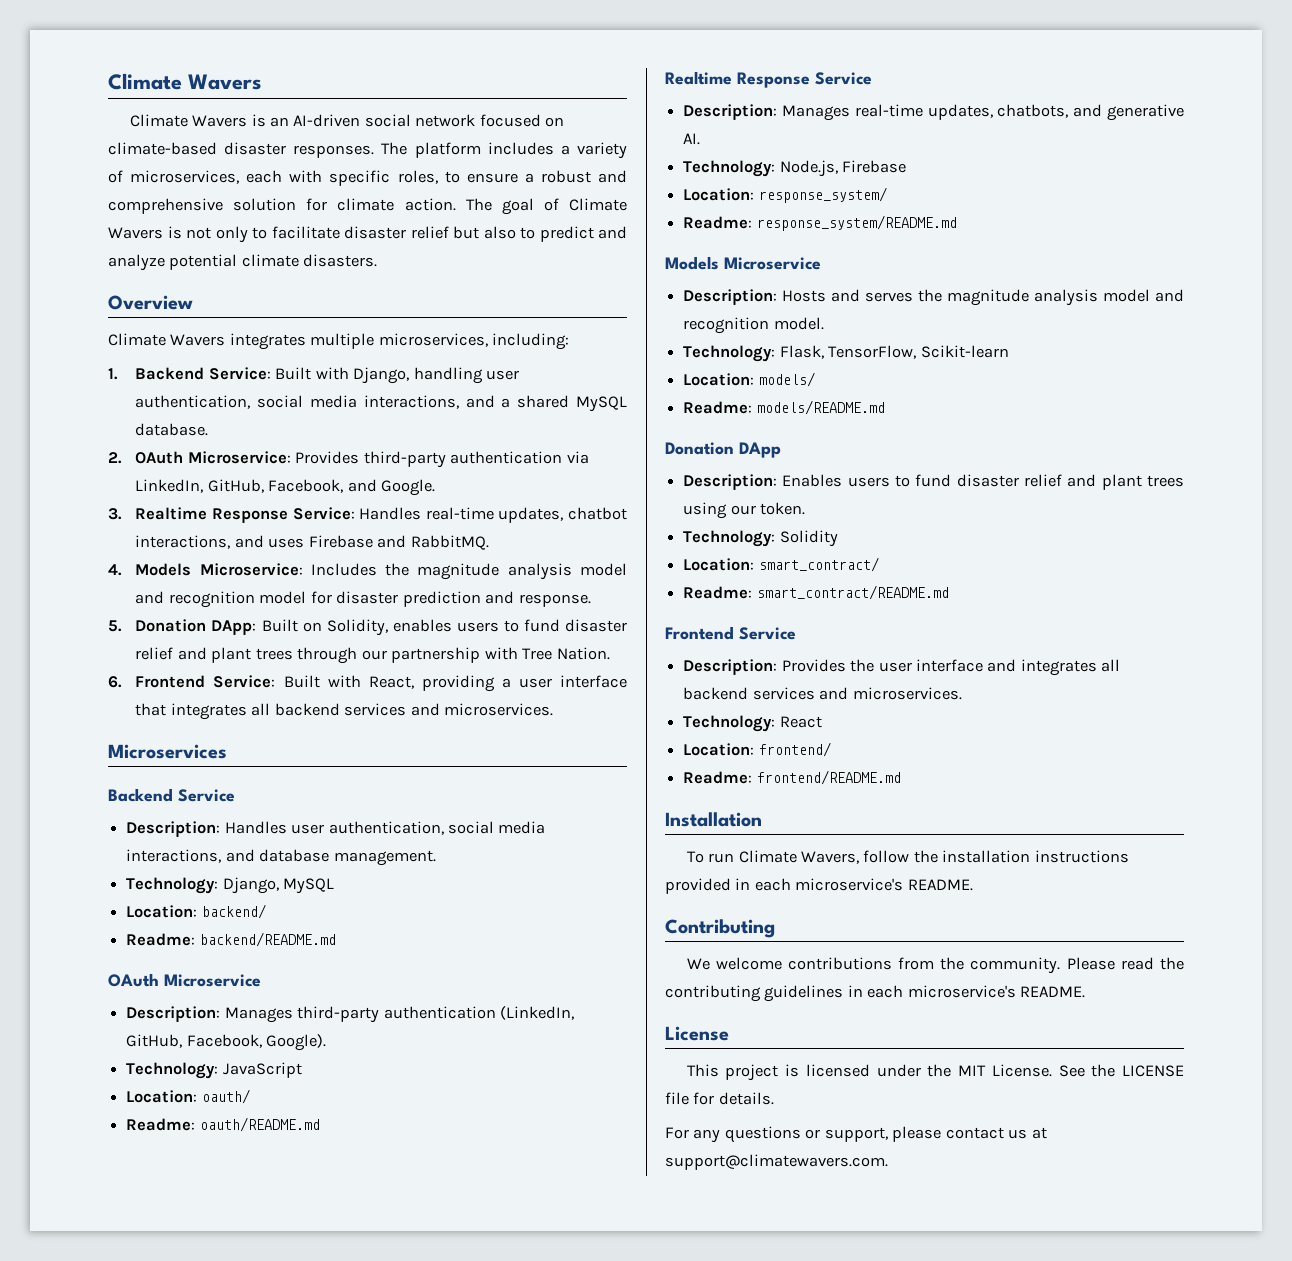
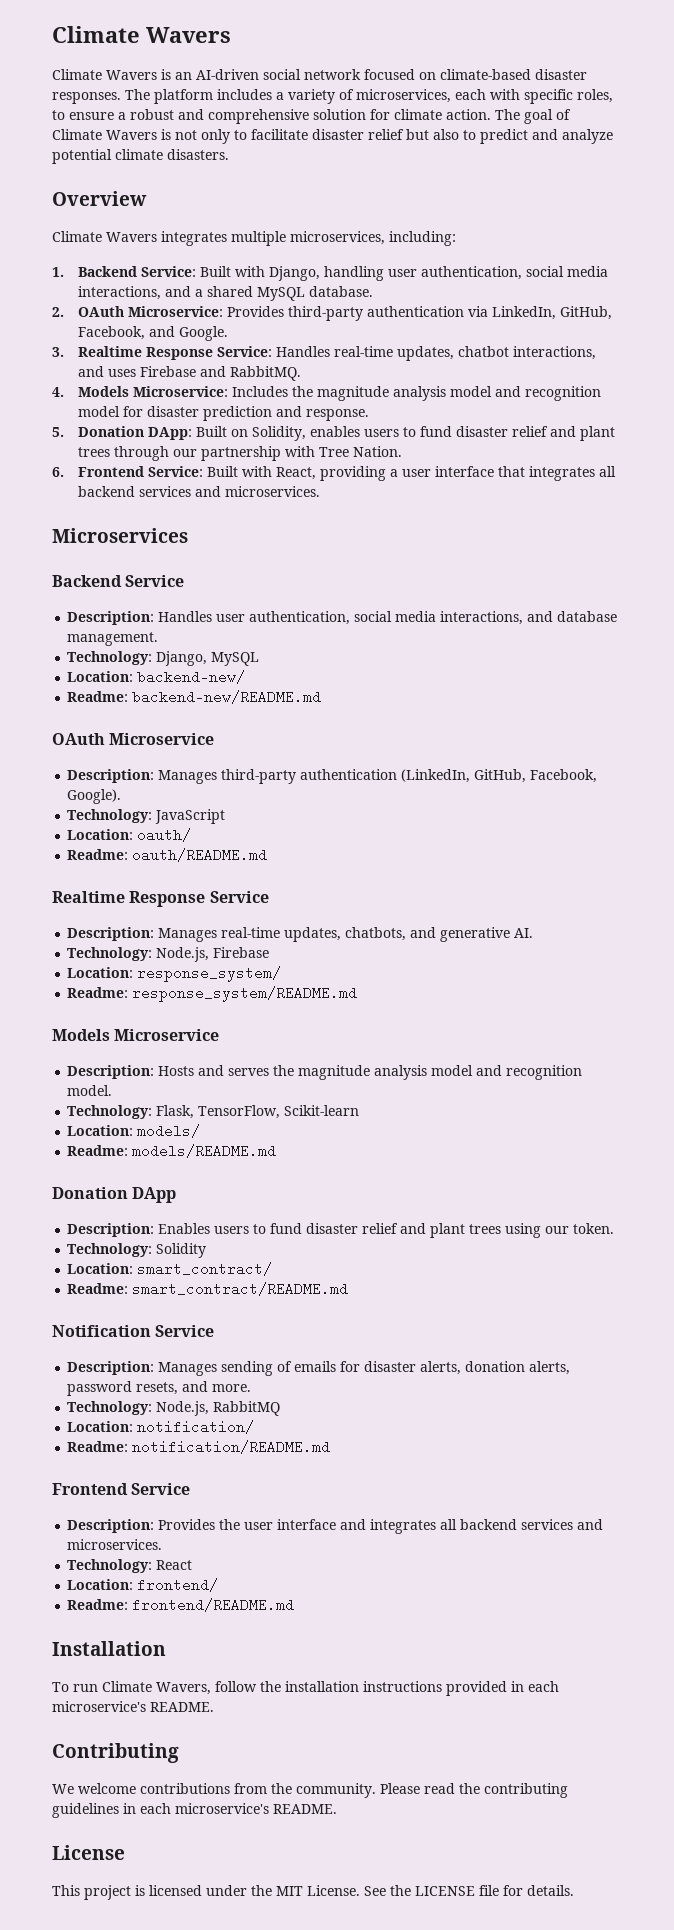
- Location: backend/
- Readme: backend/README.md
+ Location: backend-new/
+ Readme: backend-new/README.md
+ Notification Service
+ Description: Manages sending of emails for disaster alerts, donation alerts, password resets, and more.
+ Technology: Node.js, RabbitMQ
+ Location: notification/
+ Readme: notification/README.md
- For any questions or support, please contact us at support@climatewavers.com.

